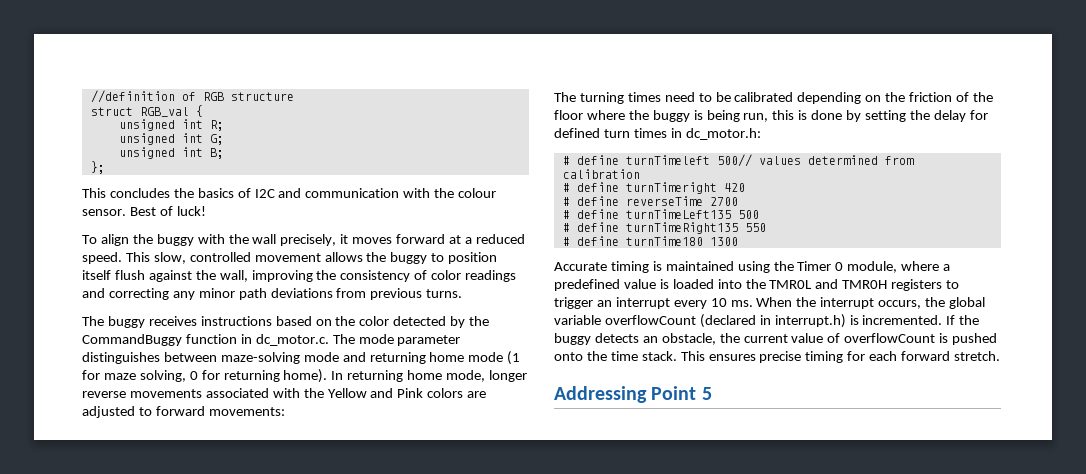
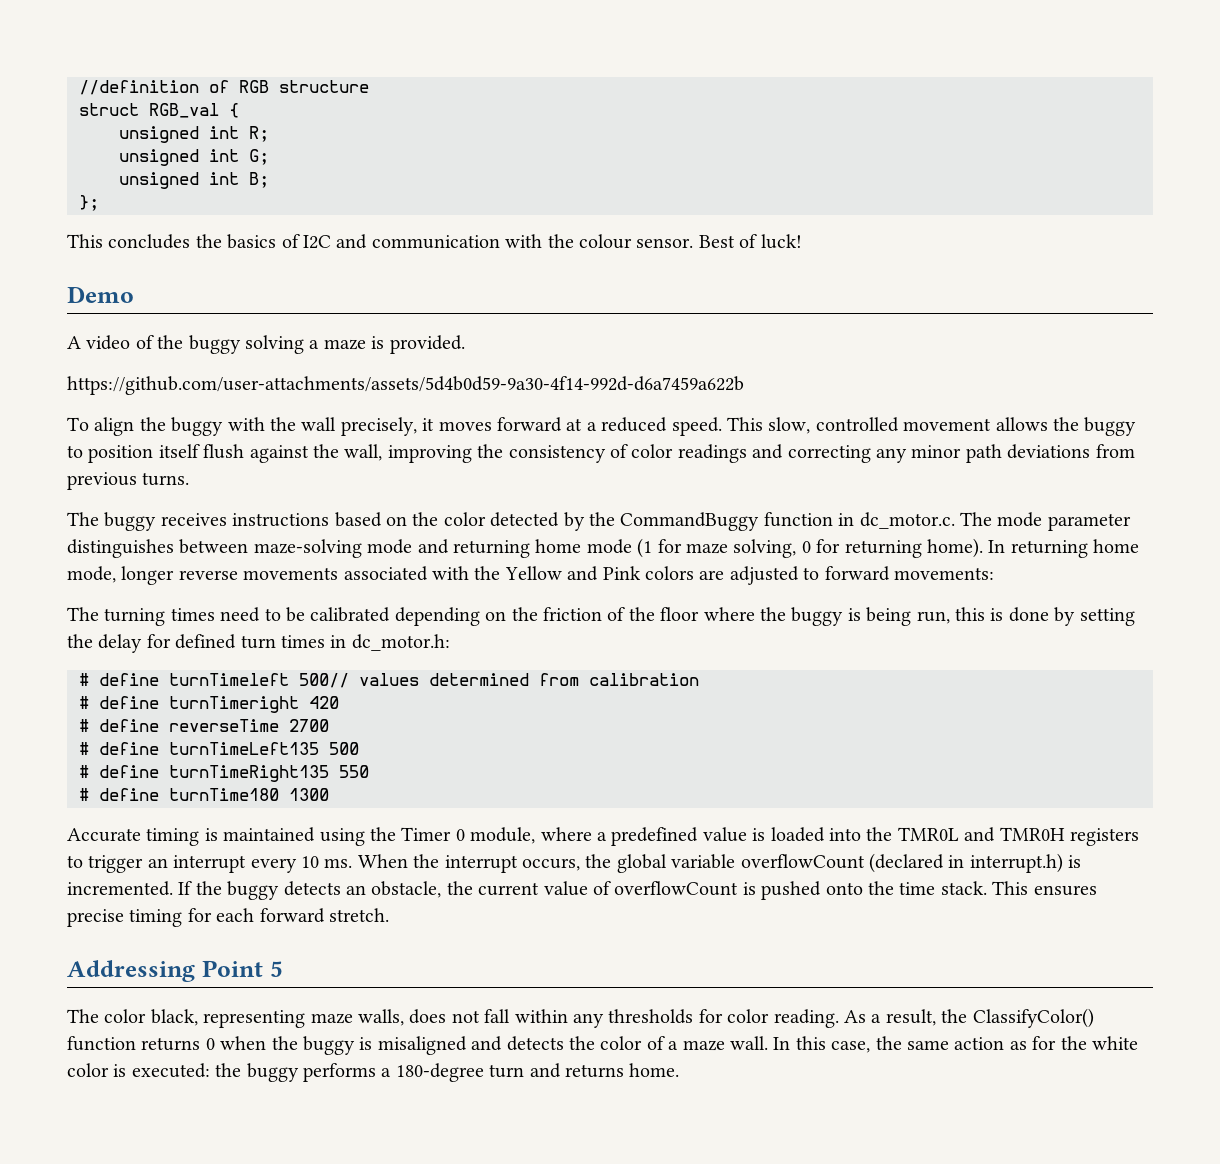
+ Demo
+ A video of the buggy solving a maze is provided.
+ https://github.com/user-attachments/assets/5d4b0d59-9a30-4f14-992d-d6a7459a622b
+ The color black, representing maze walls, does not fall within any thresholds for color reading. As a result, the ClassifyColor() function returns 0 when the buggy is misaligned and detects the color of a maze wall. In this case, the same action as for the white color is executed: the buggy performs a 180-degree turn and returns home.

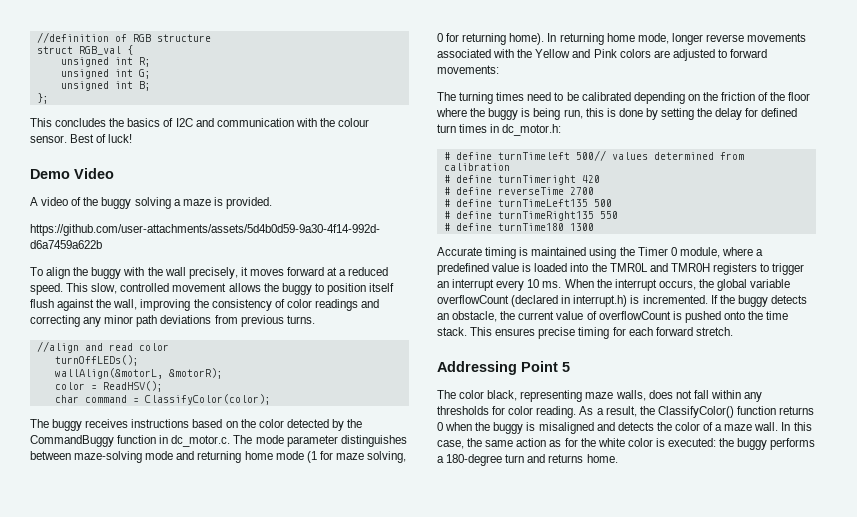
- Demo
+ Demo Video
+ //align and read color
+ turnOffLEDs();
+ wallAlign(&motorL, &motorR);
+ color = ReadHSV();
+ char command = ClassifyColor(color);

